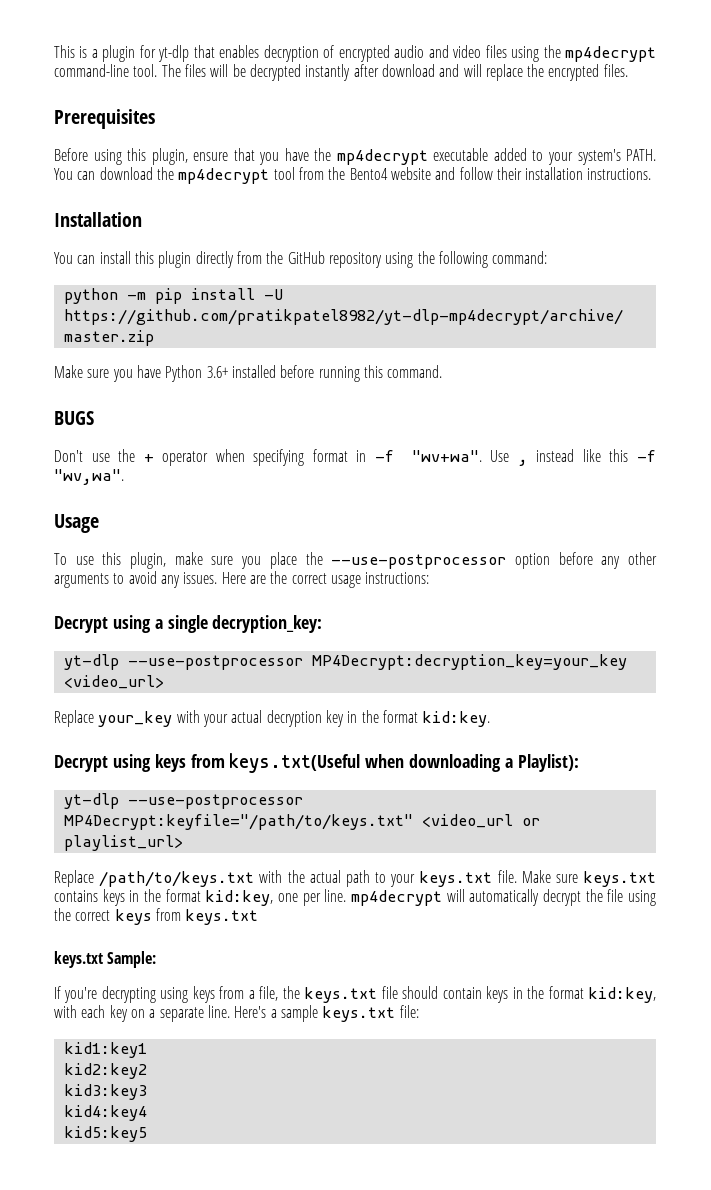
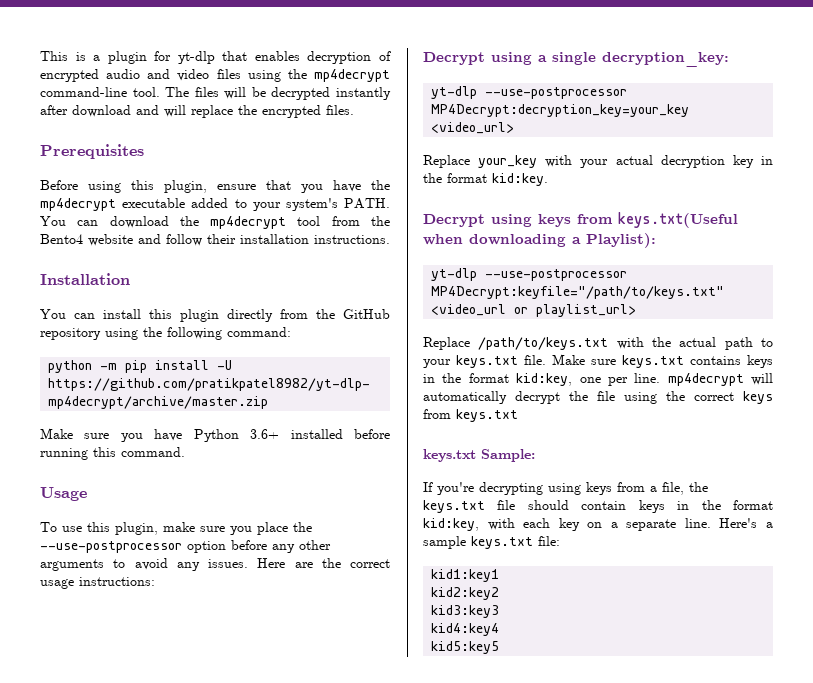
- BUGS
- Don't use the + operator when specifying format in -f "wv+wa". Use , instead like this -f "wv,wa".

